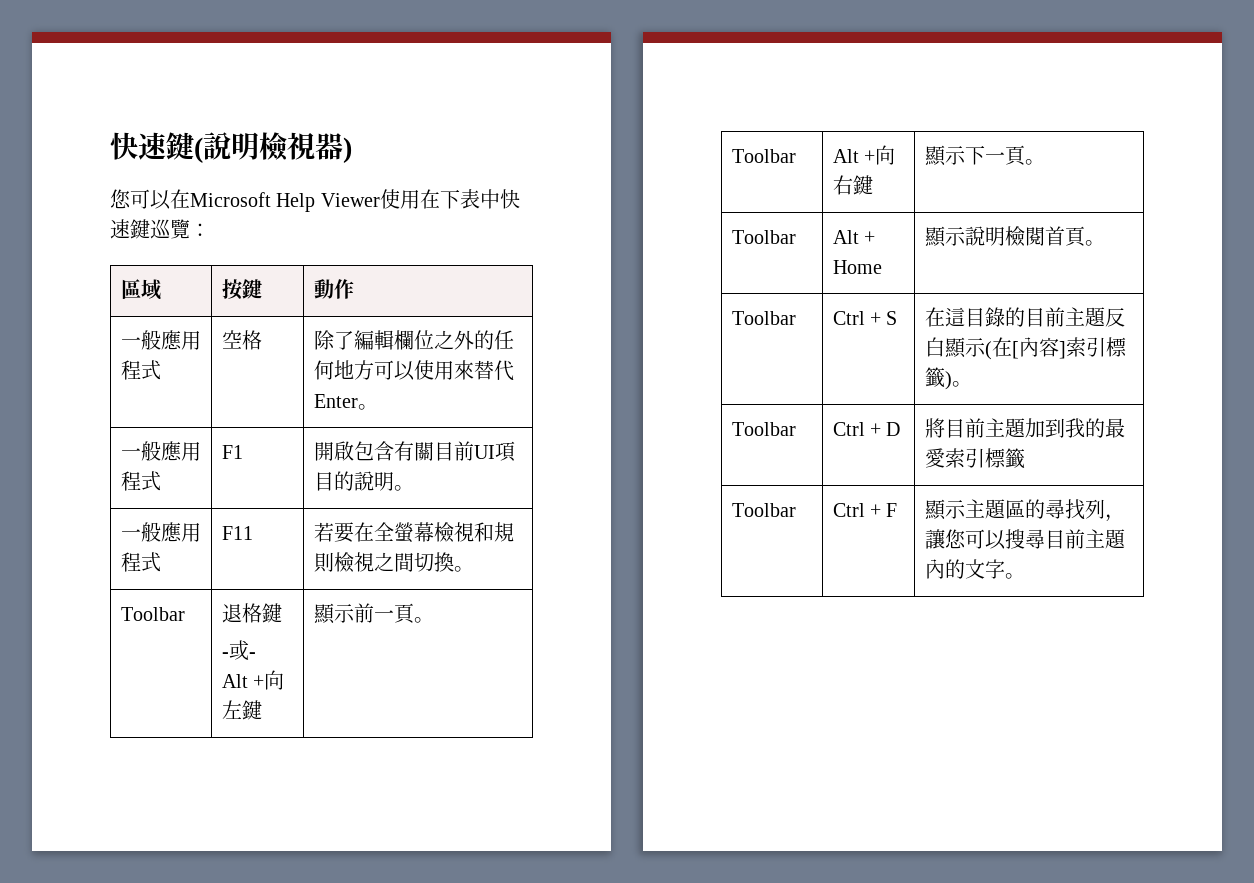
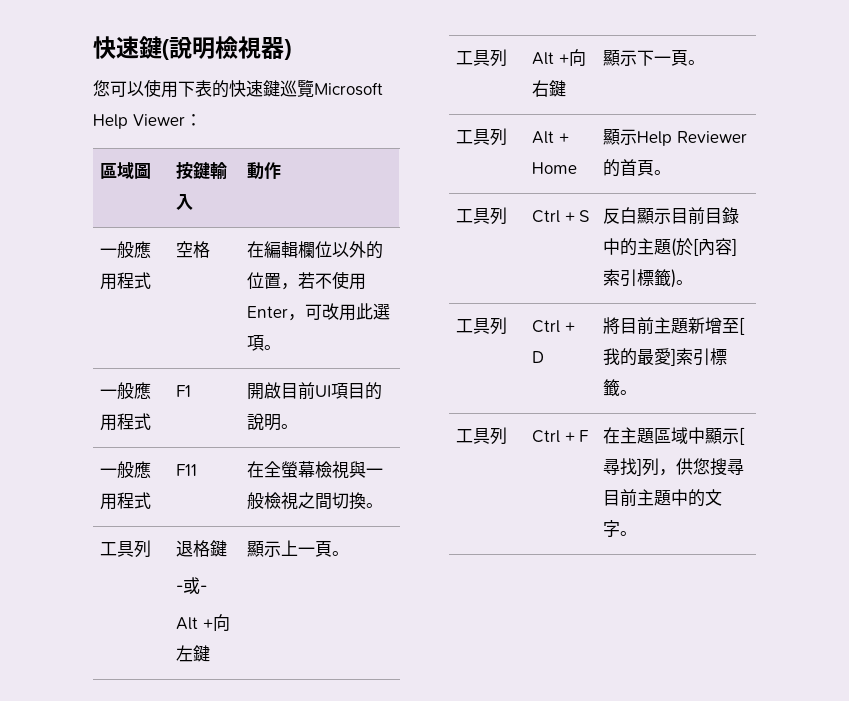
- 您可以在Microsoft Help Viewer使用在下表中快速鍵巡覽：
+ 您可以使用下表的快速鍵巡覽Microsoft Help Viewer：
- 區域 | 按鍵 | 動作
+ 區域圖 | 按鍵輸入 | 動作
- 一般應用程式 | 空格 | 除了編輯欄位之外的任何地方可以使用來替代Enter。
+ 一般應用程式 | 空格 | 在編輯欄位以外的位置，若不使用Enter，可改用此選項。
- 一般應用程式 | F1 | 開啟包含有關目前UI項目的說明。
+ 一般應用程式 | F1 | 開啟目前UI項目的說明。
- 一般應用程式 | F11 | 若要在全螢幕檢視和規則檢視之間切換。
+ 一般應用程式 | F11 | 在全螢幕檢視與一般檢視之間切換。
- Toolbar | 退格鍵
+ 工具列 | 退格鍵
  -或-
- Alt +向左鍵 | 顯示前一頁。
- Toolbar | Alt +向右鍵 | 顯示下一頁。
+ Alt +向左鍵 | 顯示上一頁。
+ 工具列 | Alt +向右鍵 | 顯示下一頁。
- Toolbar | Alt + Home | 顯示說明檢閱首頁。
+ 工具列 | Alt + Home | 顯示Help Reviewer的首頁。
- Toolbar | Ctrl + S | 在這目錄的目前主題反白顯示(在[內容]索引標籤)。
+ 工具列 | Ctrl + S | 反白顯示目前目錄中的主題(於[內容]索引標籤)。
- Toolbar | Ctrl + D | 將目前主題加到我的最愛索引標籤
- Toolbar | Ctrl + F | 顯示主題區的尋找列，讓您可以搜尋目前主題內的文字。
+ 工具列 | Ctrl + D | 將目前主題新增至[我的最愛]索引標籤。
+ 工具列 | Ctrl + F | 在主題區域中顯示[尋找]列，供您搜尋目前主題中的文字。

